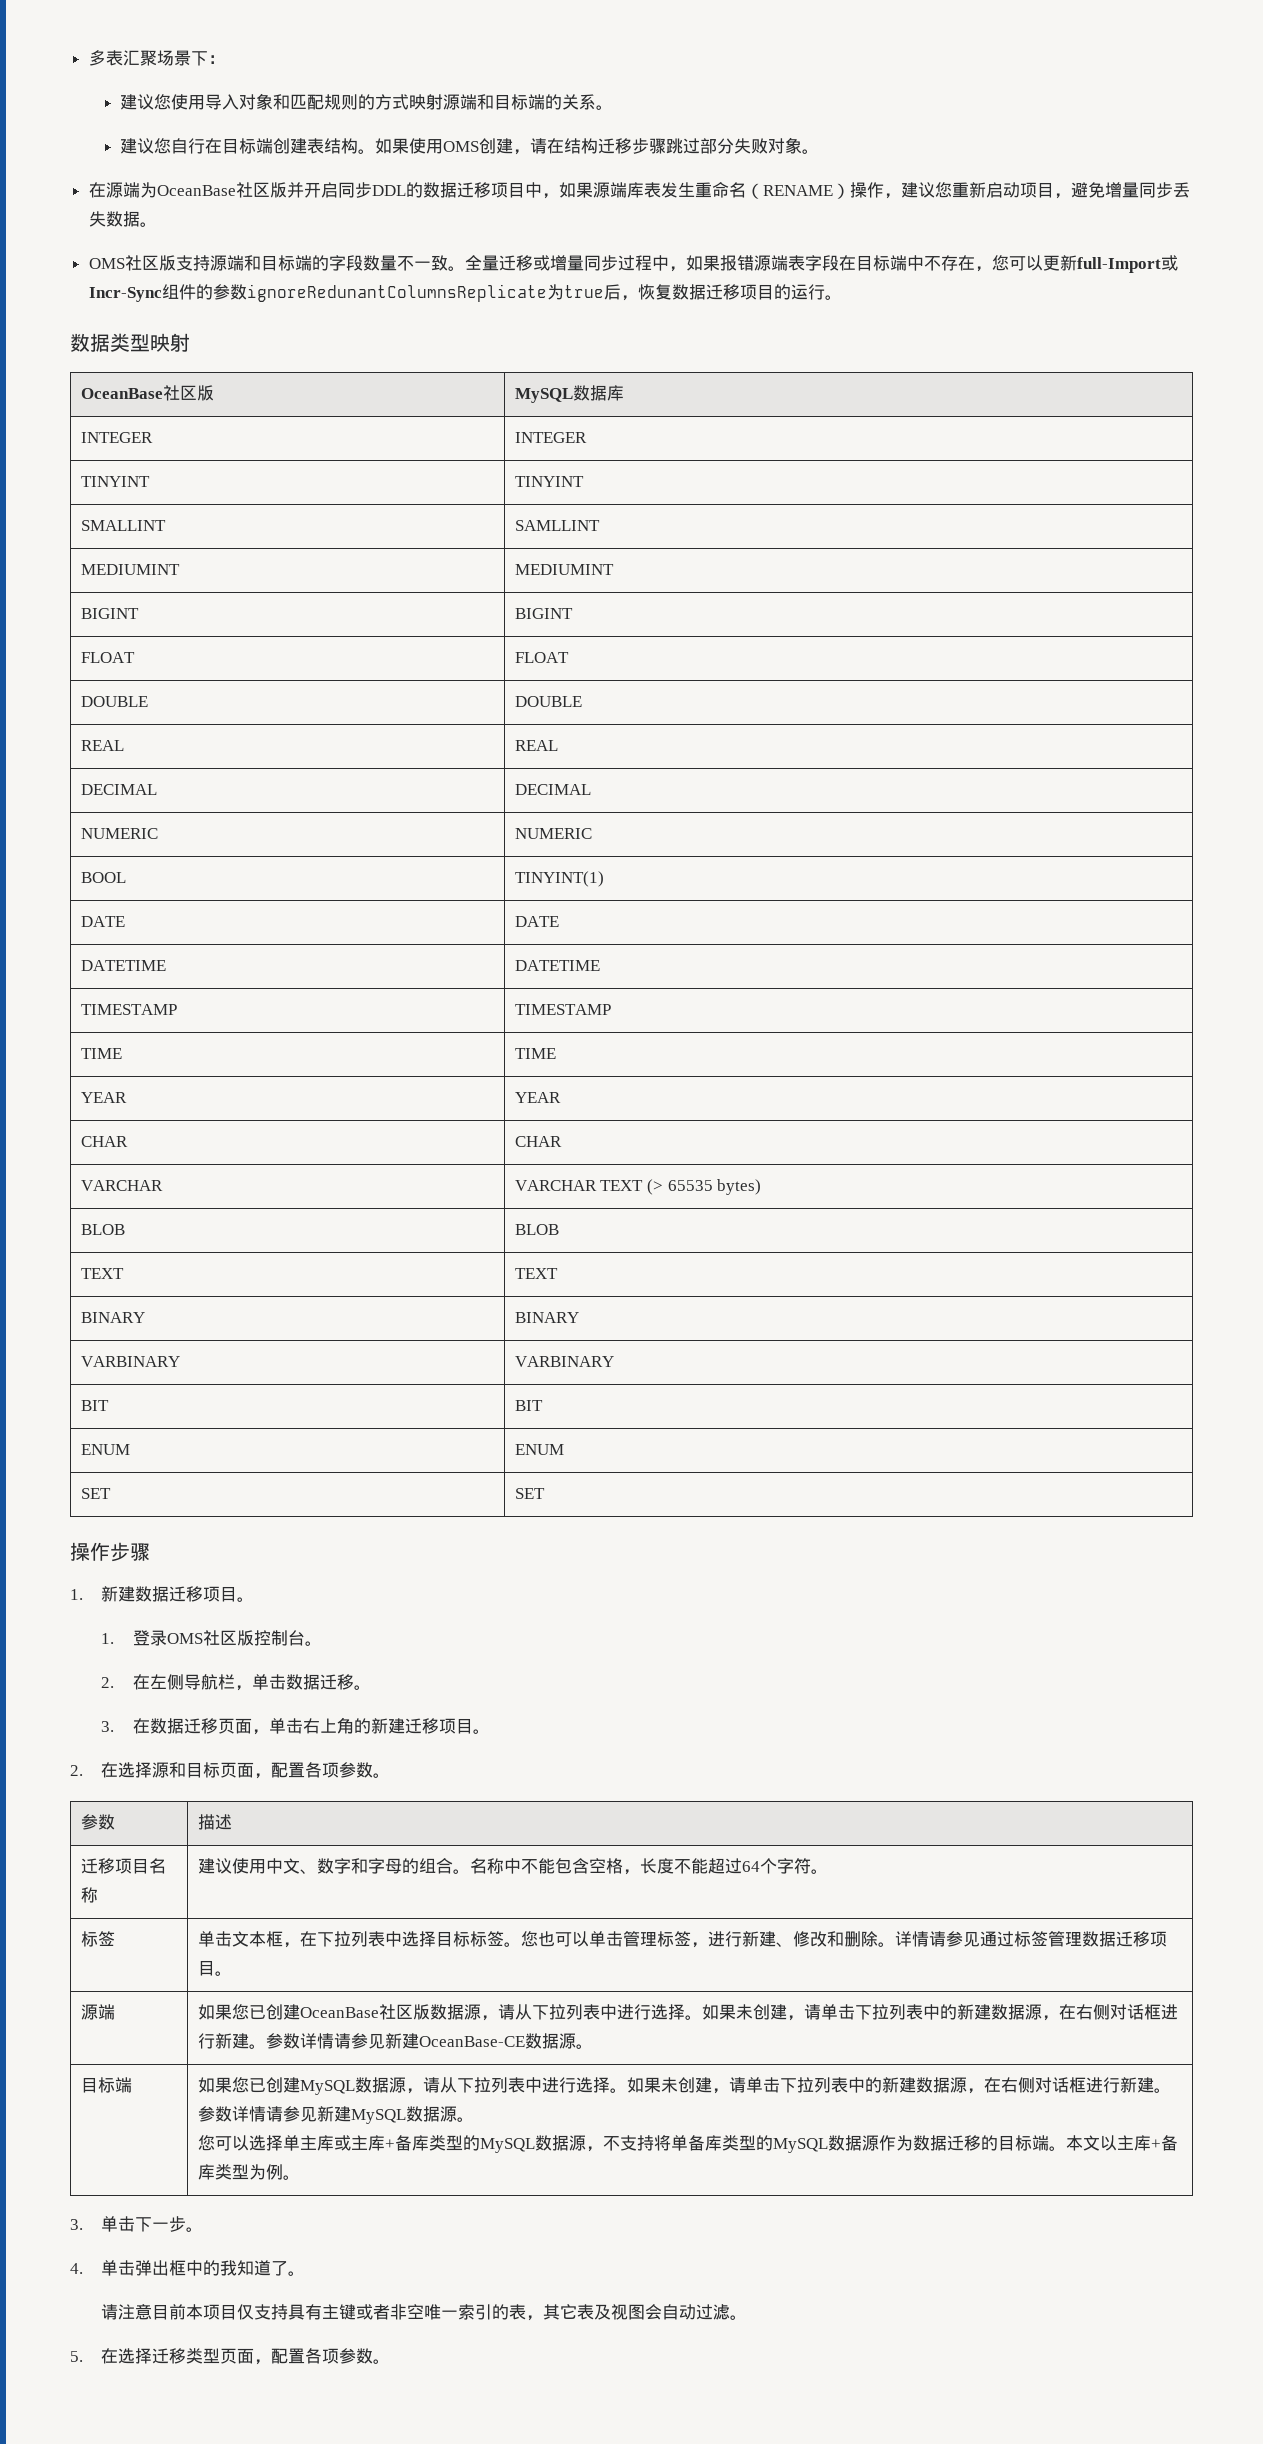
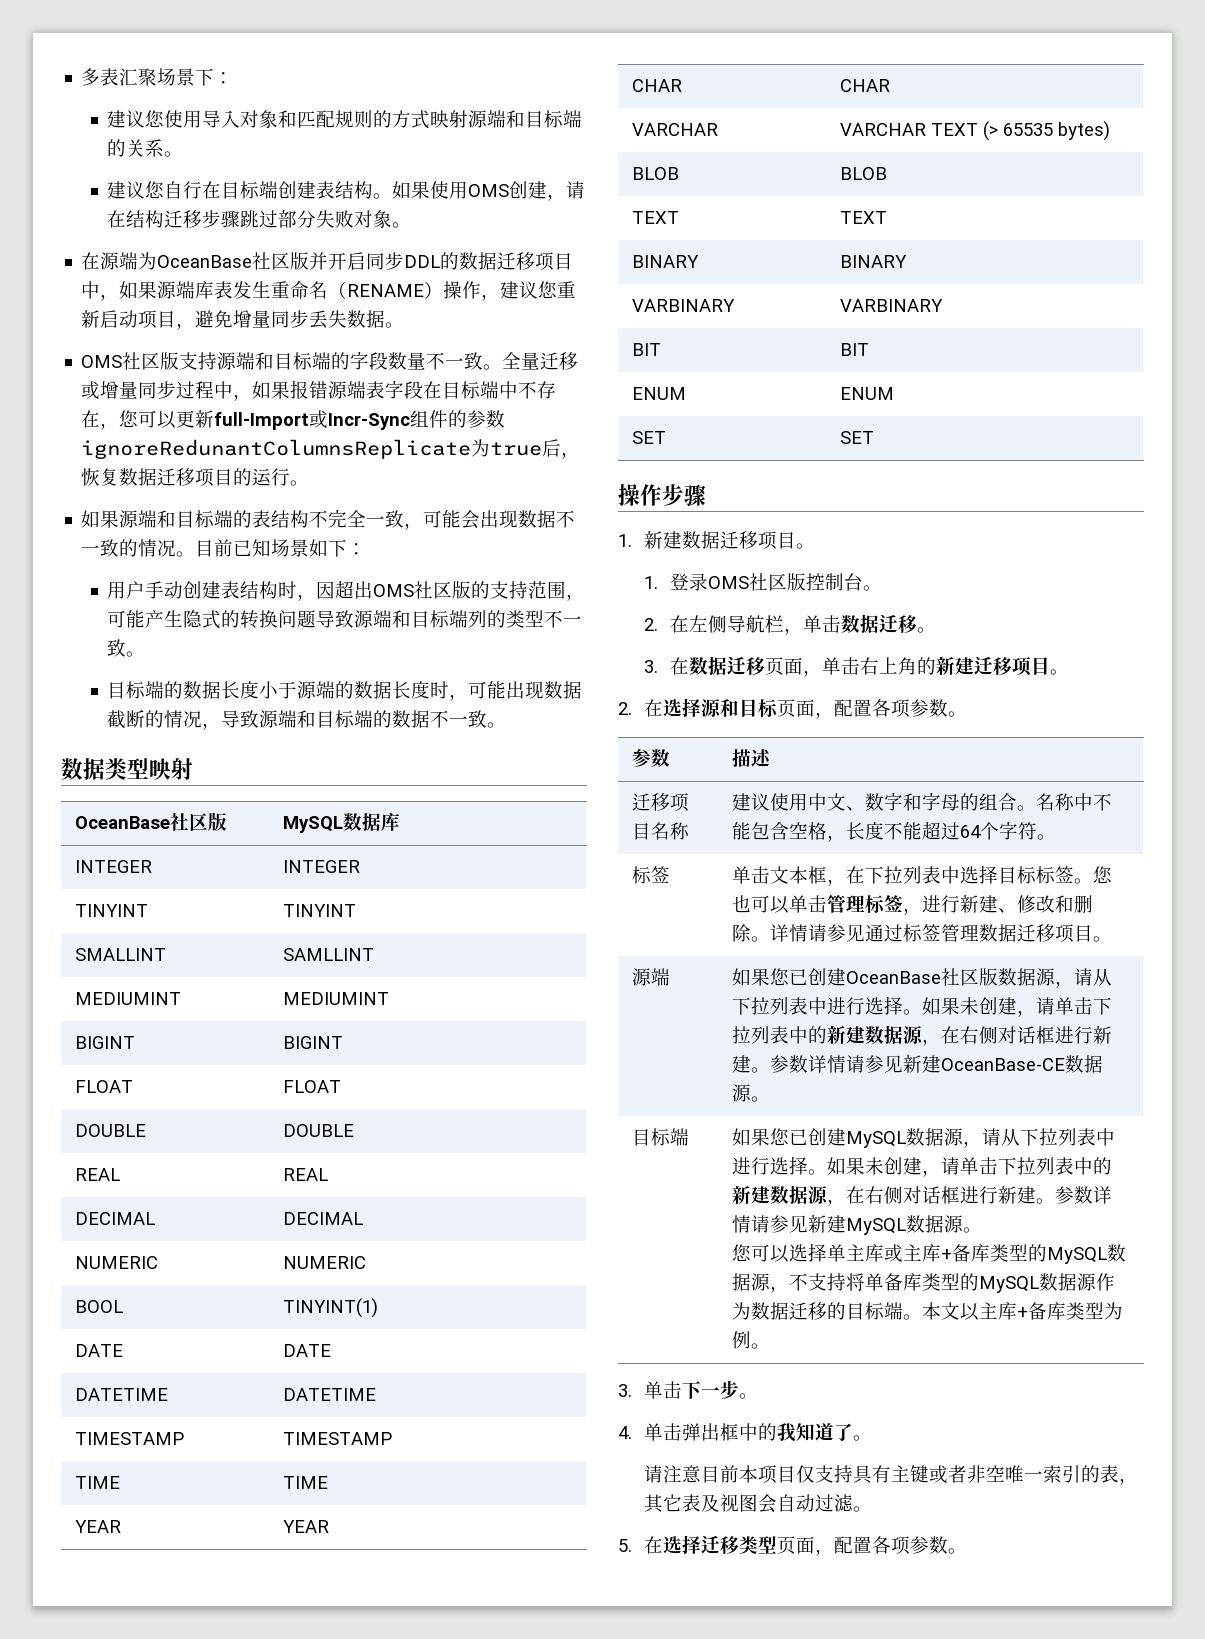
+ 如果源端和目标端的表结构不完全一致，可能会出现数据不一致的情况。目前已知场景如下：
+ 用户手动创建表结构时，因超出OMS社区版的支持范围，可能产生隐式的转换问题导致源端和目标端列的类型不一致。
+ 目标端的数据长度小于源端的数据长度时，可能出现数据截断的情况，导致源端和目标端的数据不一致。

